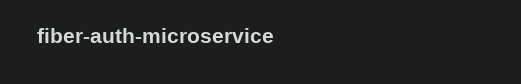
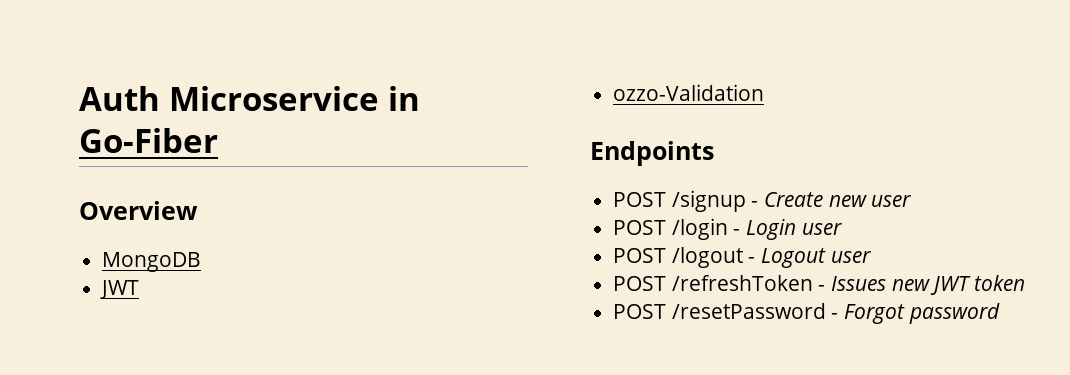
- fiber-auth-microservice
+ Auth Microservice in Go-Fiber
+ Overview
+ MongoDB
+ JWT
+ ozzo-Validation
+ Endpoints
+ POST /signup - Create new user
+ POST /login - Login user
+ POST /logout - Logout user
+ POST /refreshToken - Issues new JWT token
+ POST /resetPassword - Forgot password

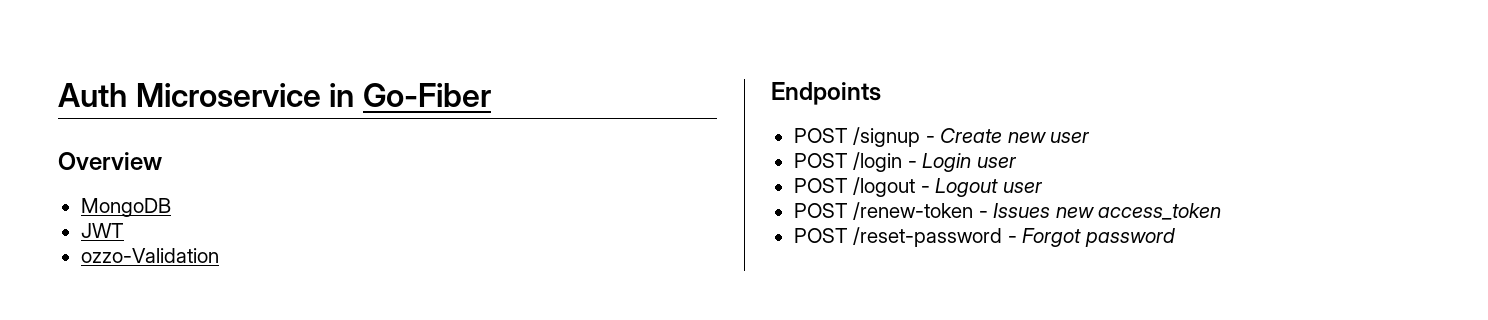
- POST /refreshToken - Issues new JWT token
- POST /resetPassword - Forgot password
+ POST /renew-token - Issues new access_token
+ POST /reset-password - Forgot password

